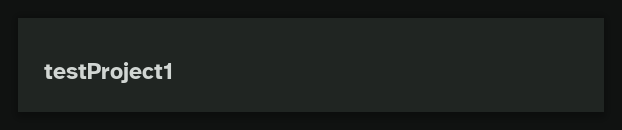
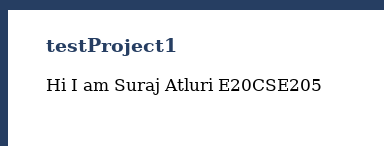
+ Hi I am Suraj Atluri E20CSE205

